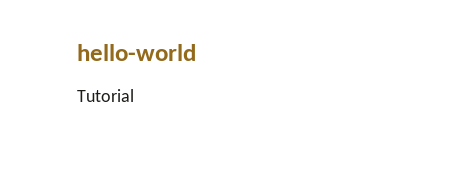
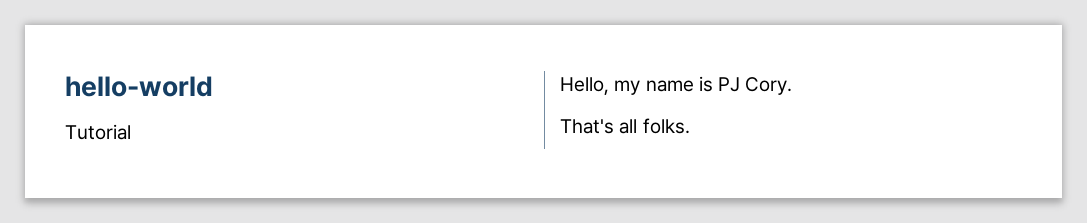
+ Hello, my name is PJ Cory.
+ That's all folks.

